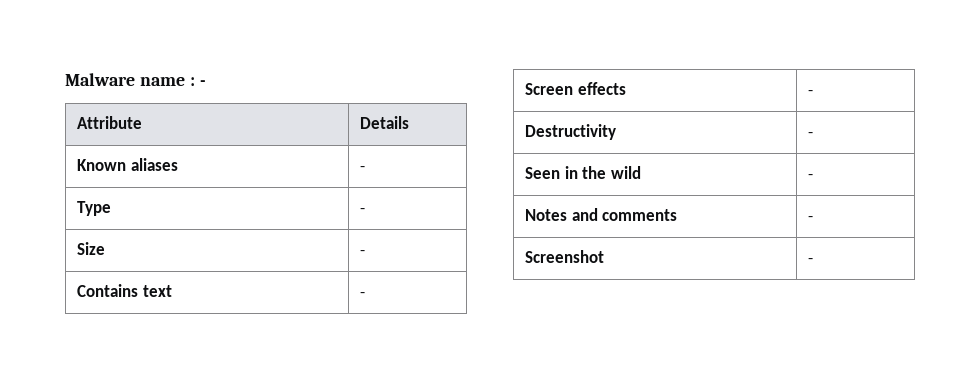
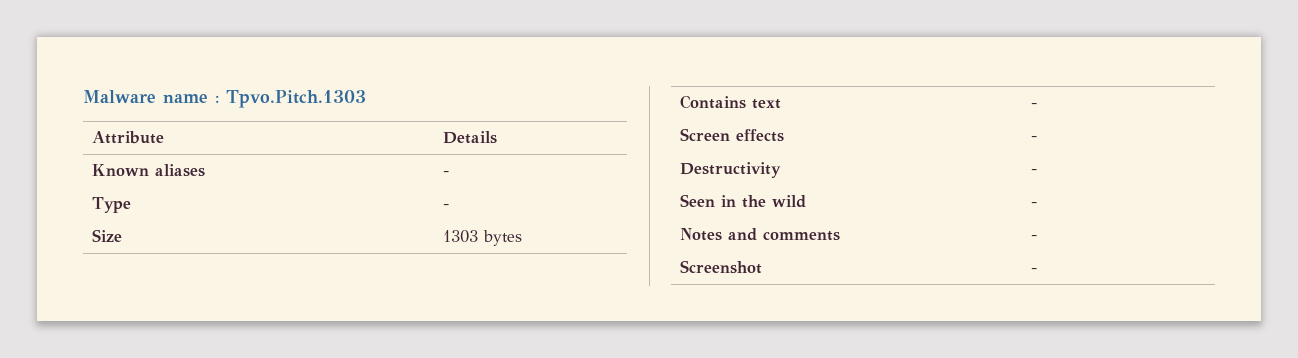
- Malware name : -
+ Malware name : Tpvo.Pitch.1303
- Size | -
+ Size | 1303 bytes

